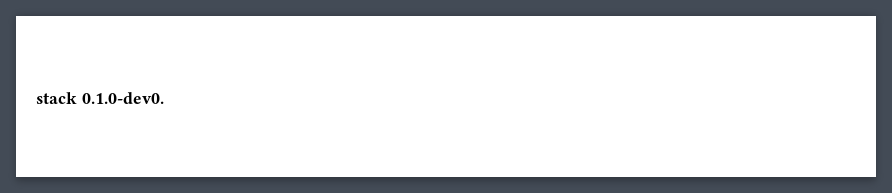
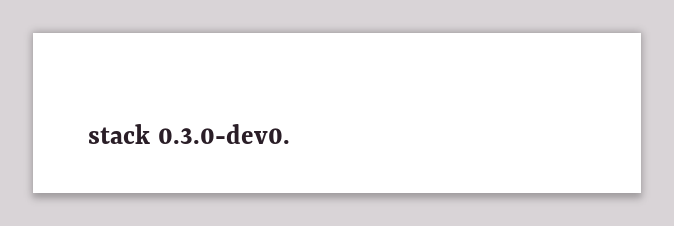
- stack 0.1.0-dev0.
+ stack 0.3.0-dev0.

